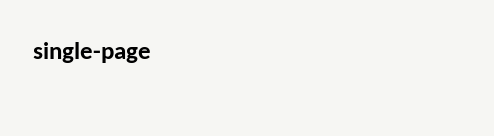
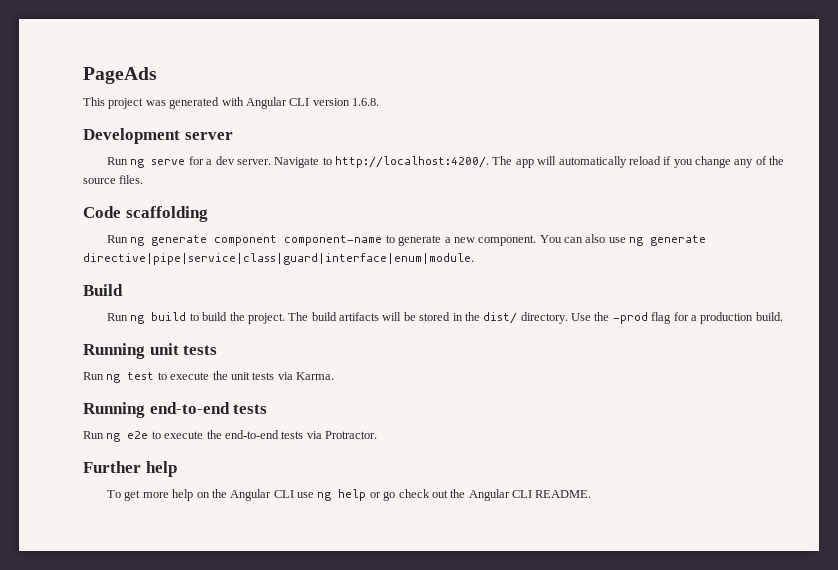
- single-page
+ PageAds
+ This project was generated with Angular CLI version 1.6.8.
+ Development server
+ Run ng serve for a dev server. Navigate to http://localhost:4200/. The app will automatically reload if you change any of the source files.
+ Code scaffolding
+ Run ng generate component component-name to generate a new component. You can also use ng generate directive|pipe|service|class|guard|interface|enum|module.
+ Build
+ Run ng build to build the project. The build artifacts will be stored in the dist/ directory. Use the -prod flag for a production build.
+ Running unit tests
+ Run ng test to execute the unit tests via Karma.
+ Running end-to-end tests
+ Run ng e2e to execute the end-to-end tests via Protractor.
+ Further help
+ To get more help on the Angular CLI use ng help or go check out the Angular CLI README.

